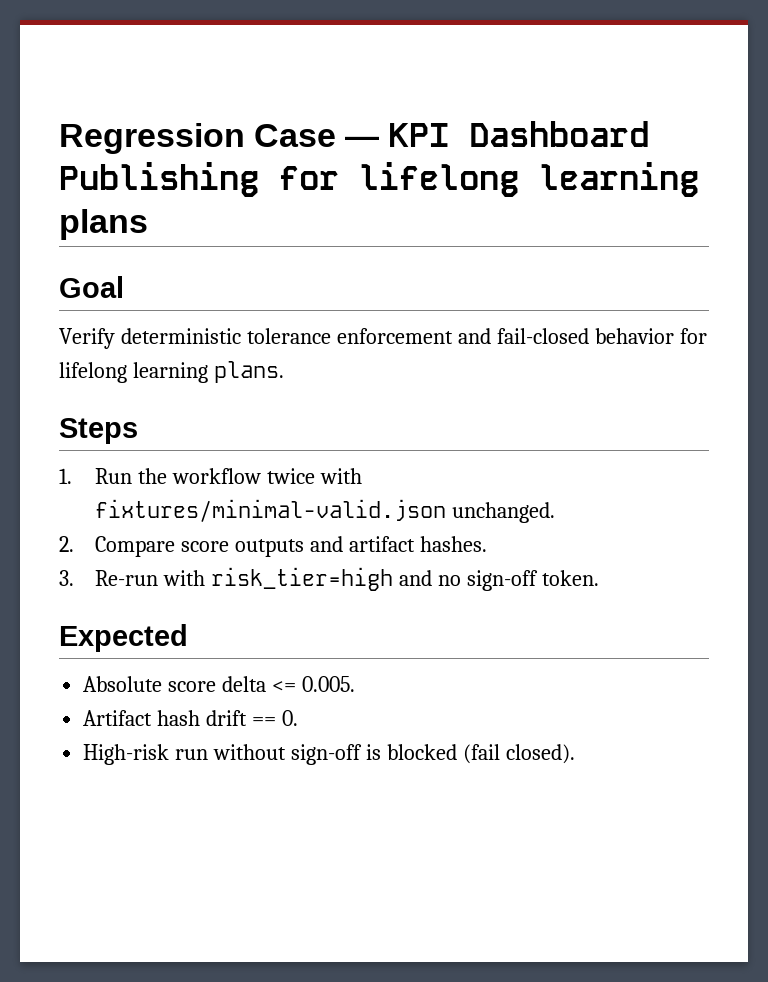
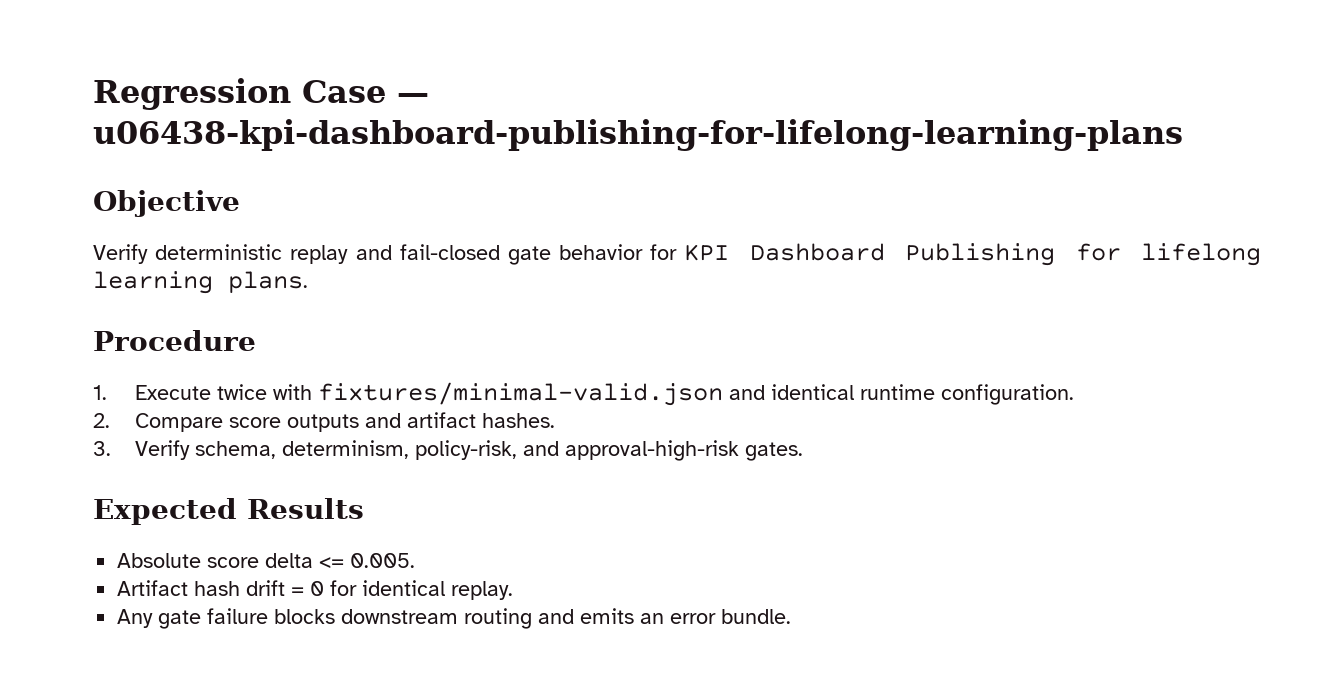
- Regression Case — KPI Dashboard Publishing for lifelong learning plans
- Goal
- Verify deterministic tolerance enforcement and fail-closed behavior for lifelong learning plans.
+ Regression Case — u06438-kpi-dashboard-publishing-for-lifelong-learning-plans
+ Objective
+ Verify deterministic replay and fail-closed gate behavior for KPI Dashboard Publishing for lifelong learning plans.
- Steps
+ Procedure
- 1. Run the workflow twice with fixtures/minimal-valid.json unchanged.
+ 1. Execute twice with fixtures/minimal-valid.json and identical runtime configuration.
- 3. Re-run with risk_tier=high and no sign-off token.
+ 3. Verify schema, determinism, policy-risk, and approval-high-risk gates.
- Expected
+ Expected Results
- Artifact hash drift == 0.
- High-risk run without sign-off is blocked (fail closed).
+ Artifact hash drift = 0 for identical replay.
+ Any gate failure blocks downstream routing and emits an error bundle.

